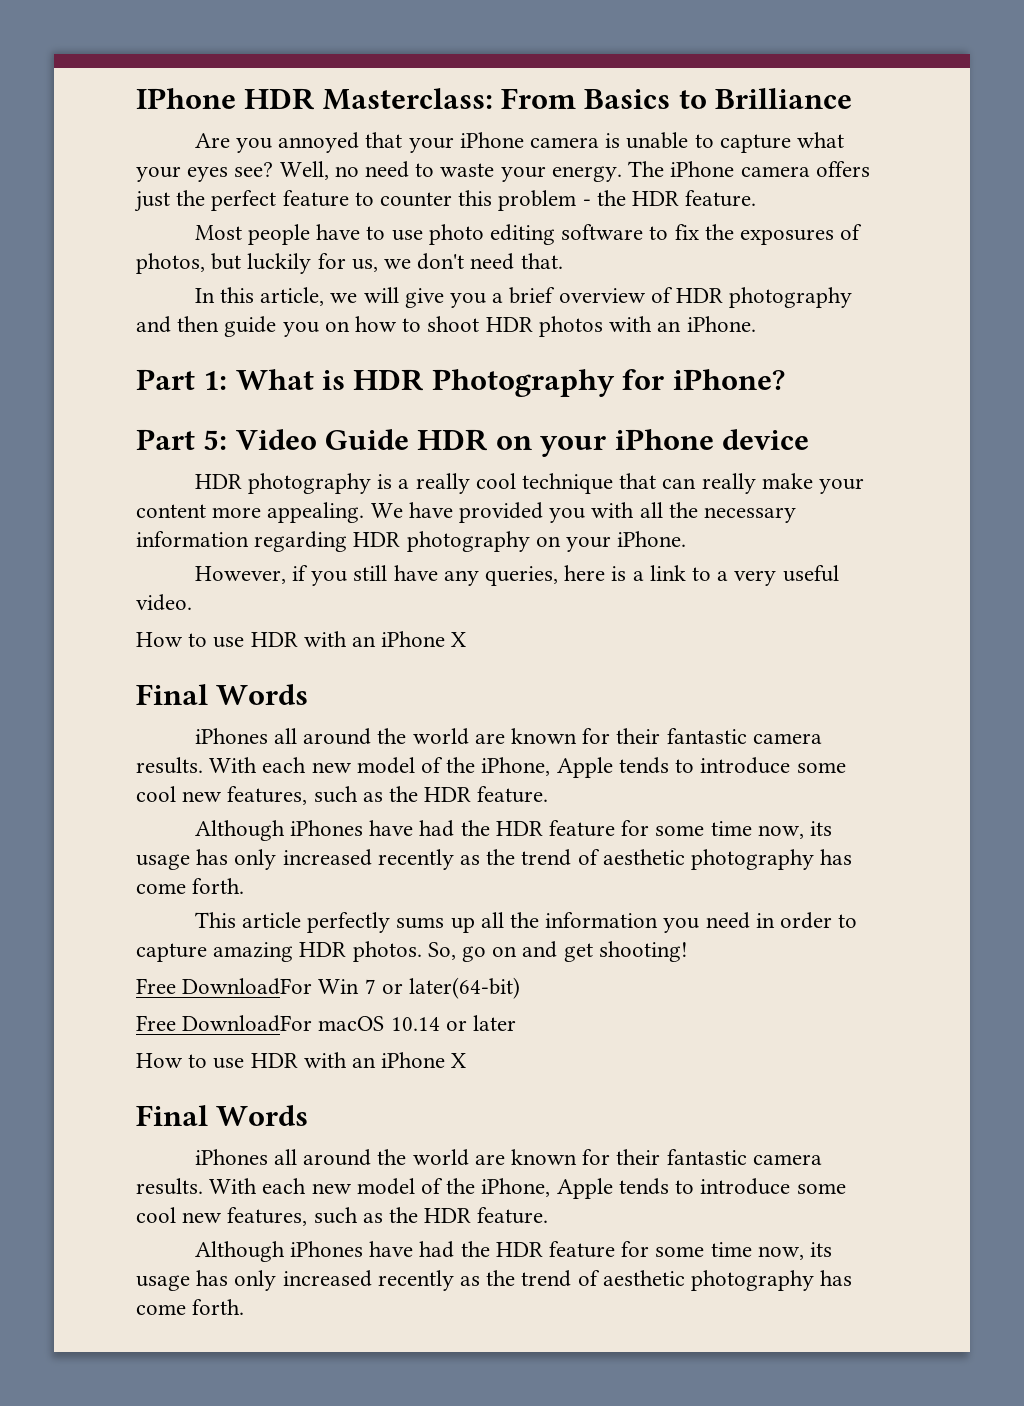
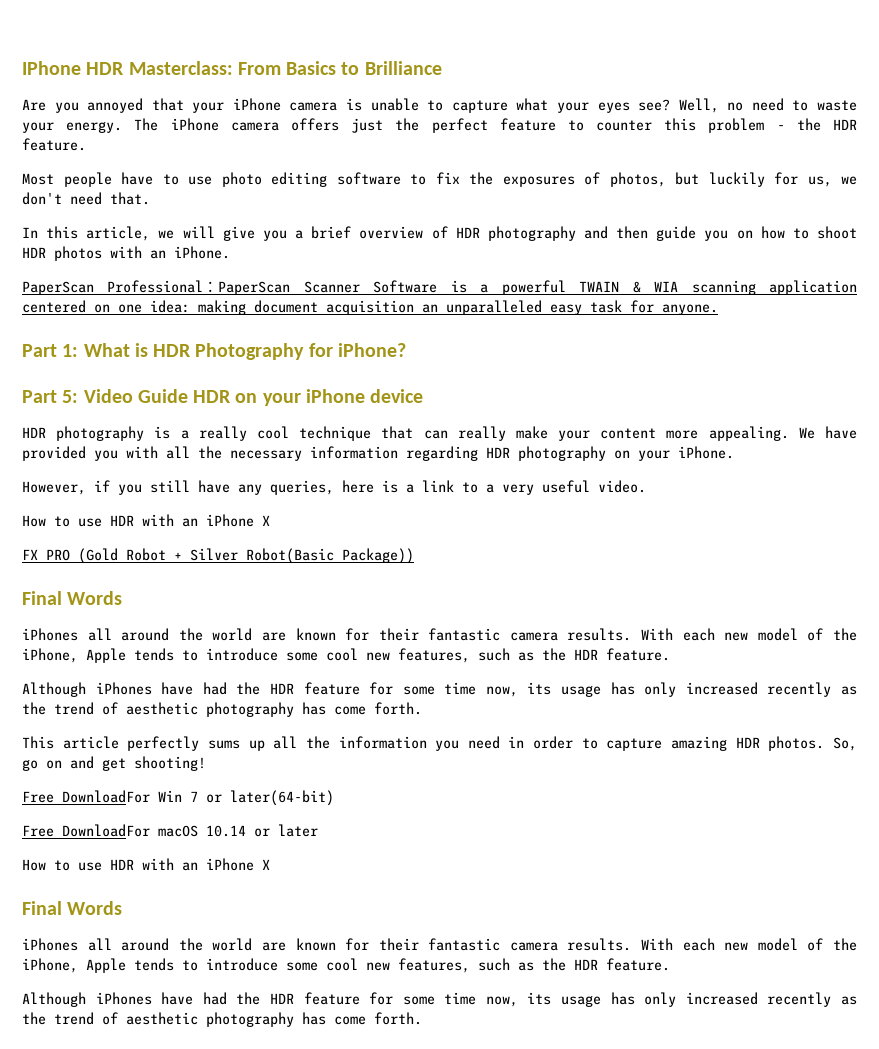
+ PaperScan Professional：PaperScan Scanner Software is a powerful TWAIN & WIA scanning application centered on one idea: making document acquisition an unparalleled easy task for anyone.
+ FX PRO (Gold Robot + Silver Robot(Basic Package))

